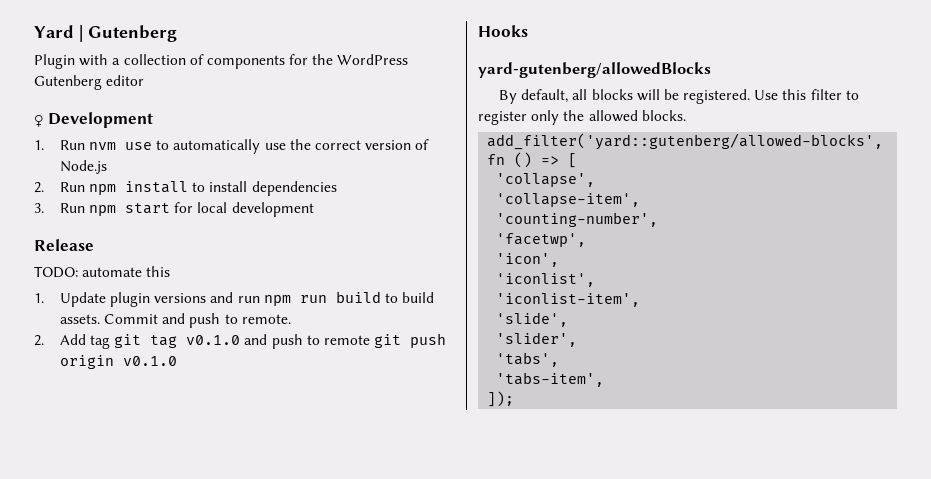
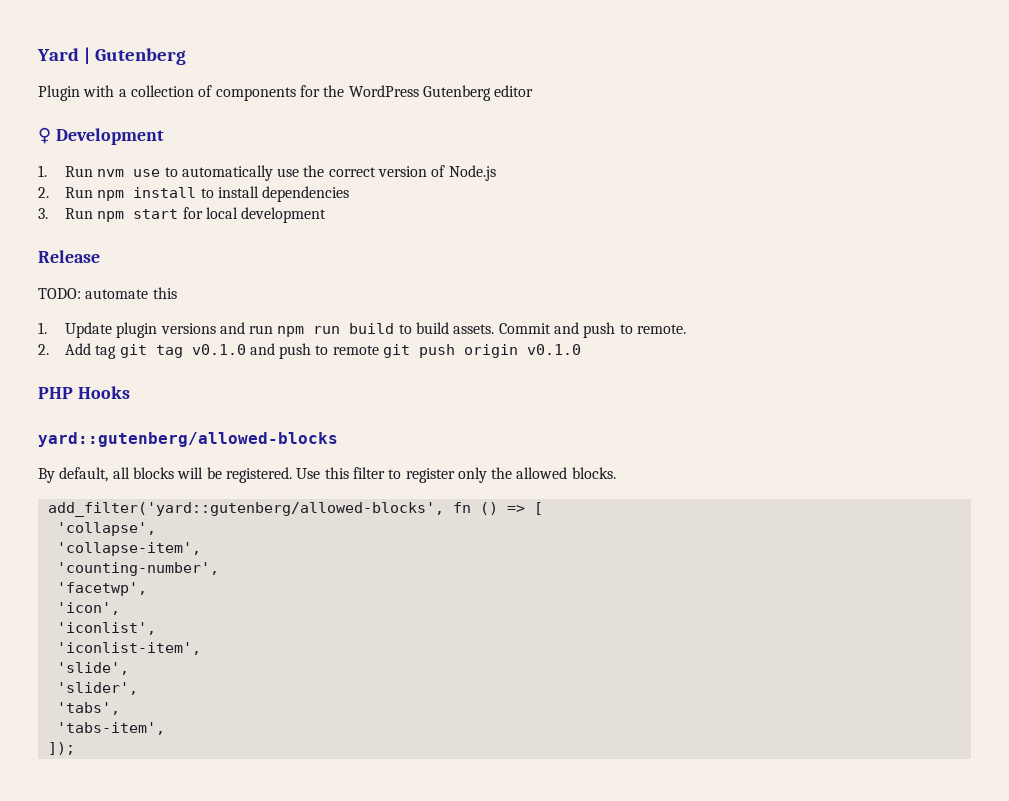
- Hooks
+ PHP Hooks
- yard-gutenberg/allowedBlocks
+ yard::gutenberg/allowed-blocks

